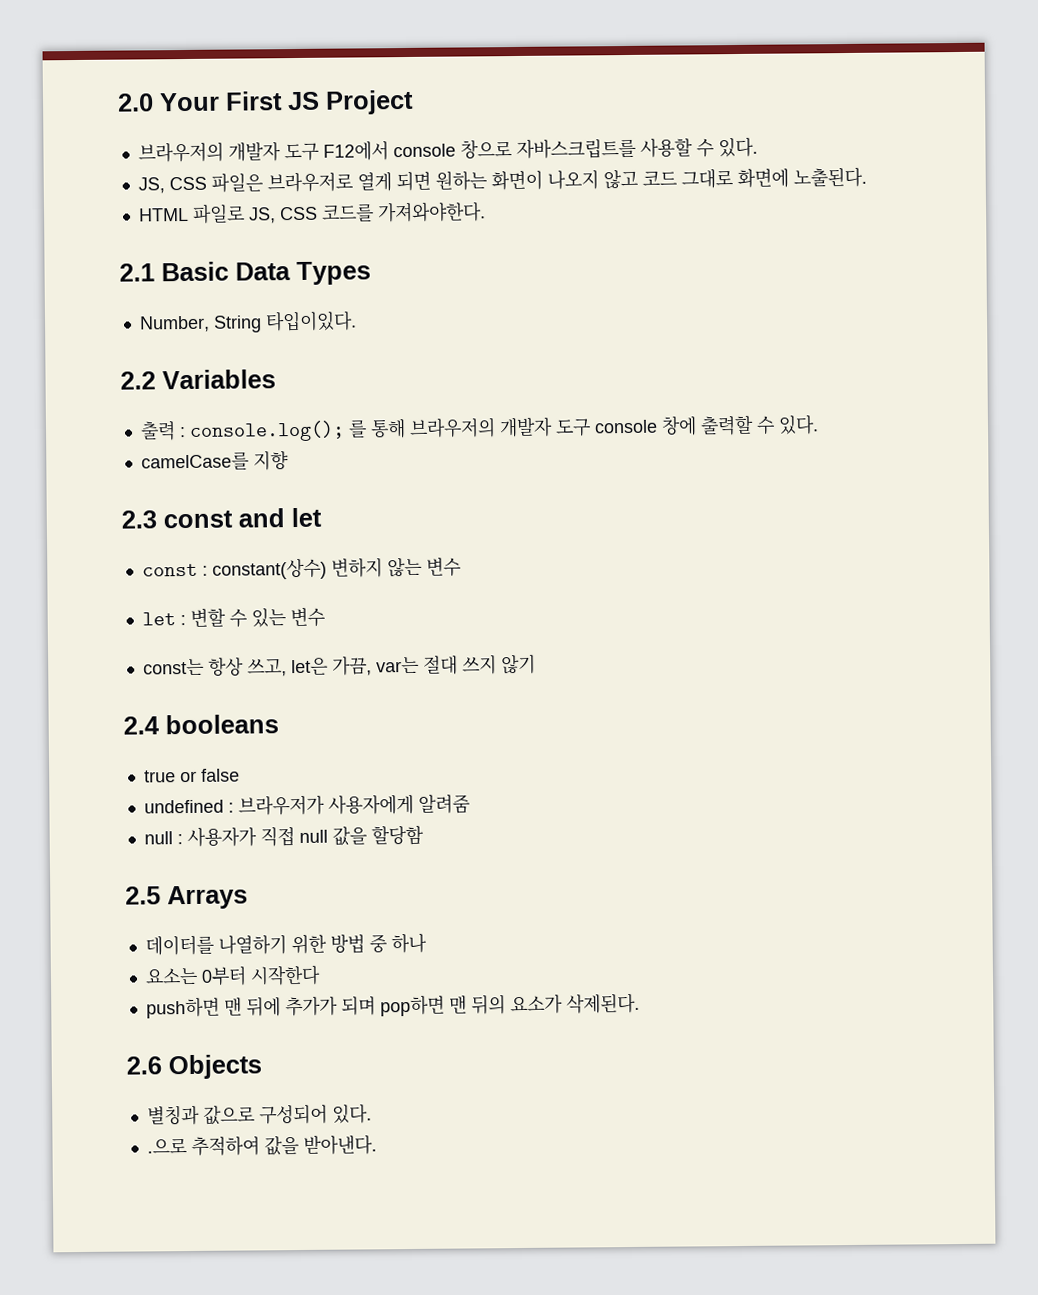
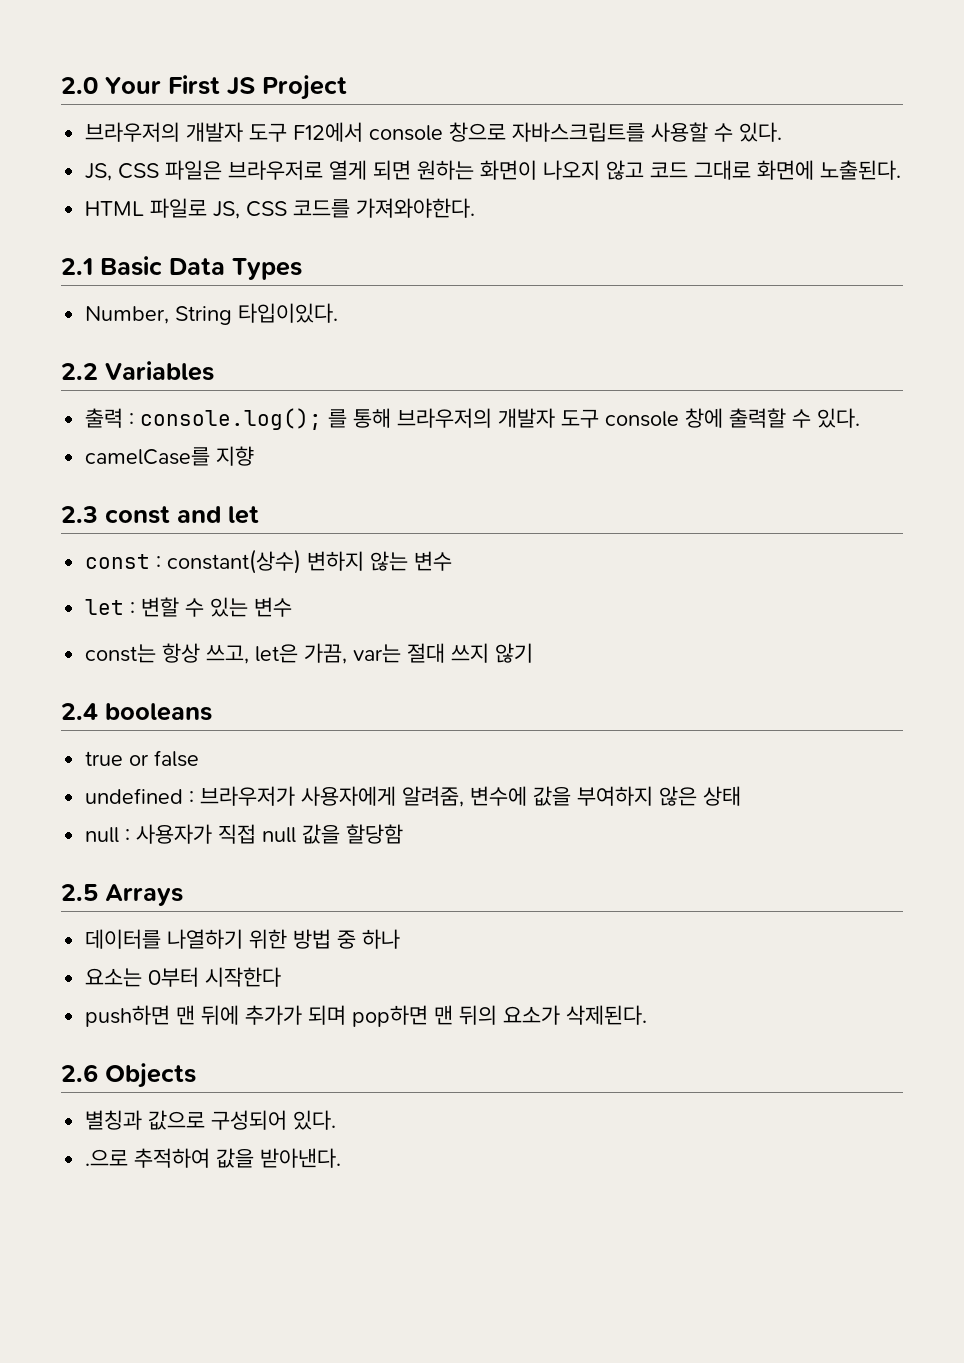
- undefined : 브라우저가 사용자에게 알려줌
+ undefined : 브라우저가 사용자에게 알려줌, 변수에 값을 부여하지 않은 상태

